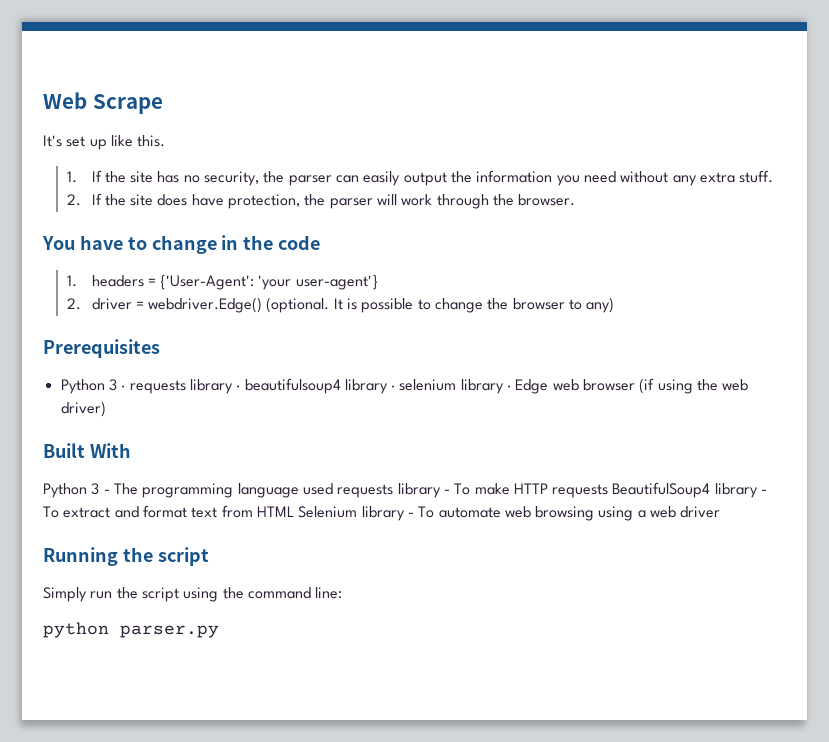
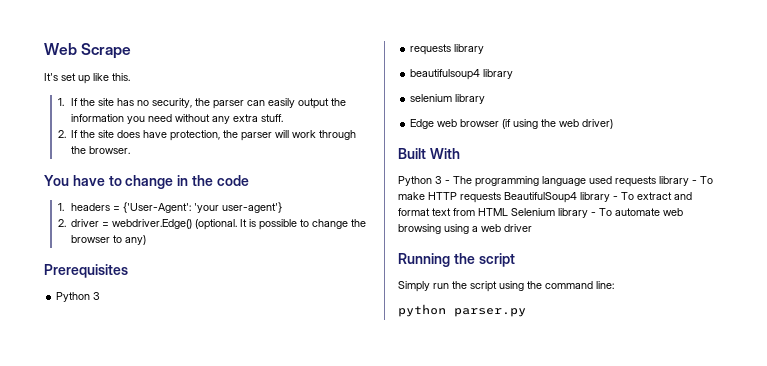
  Prerequisites
- Python 3 · requests library · beautifulsoup4 library · selenium library · Edge web browser (if using the web driver)
+ Python 3
+ requests library
+ beautifulsoup4 library
+ selenium library
+ Edge web browser (if using the web driver)

